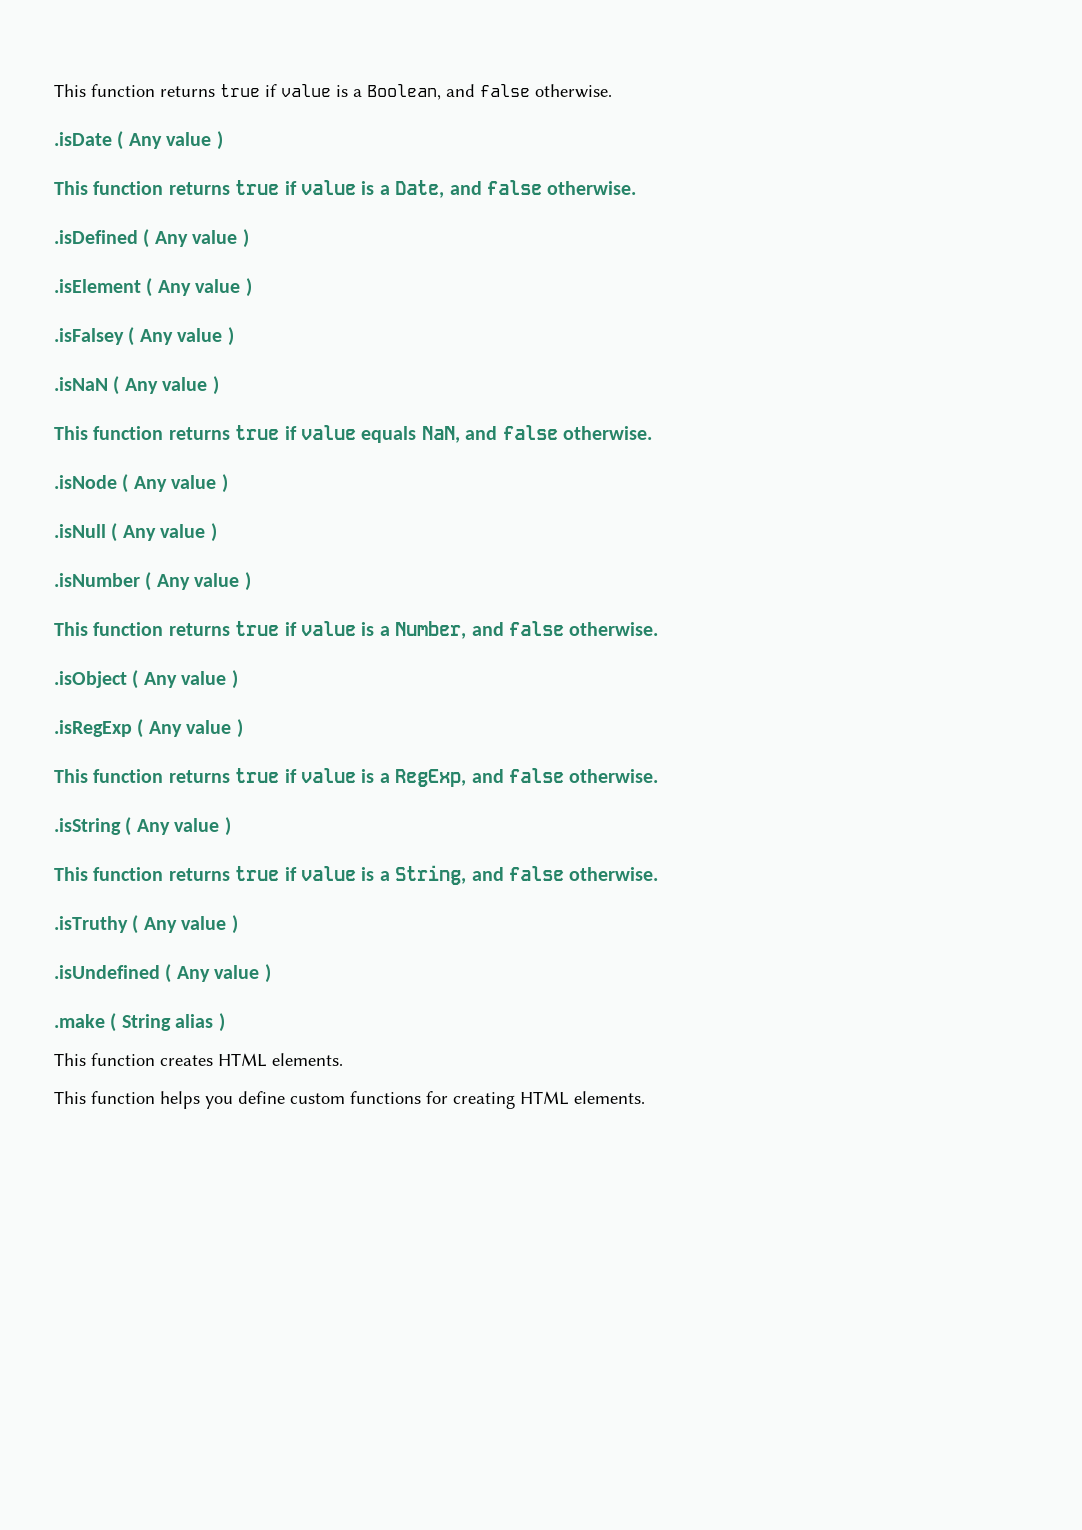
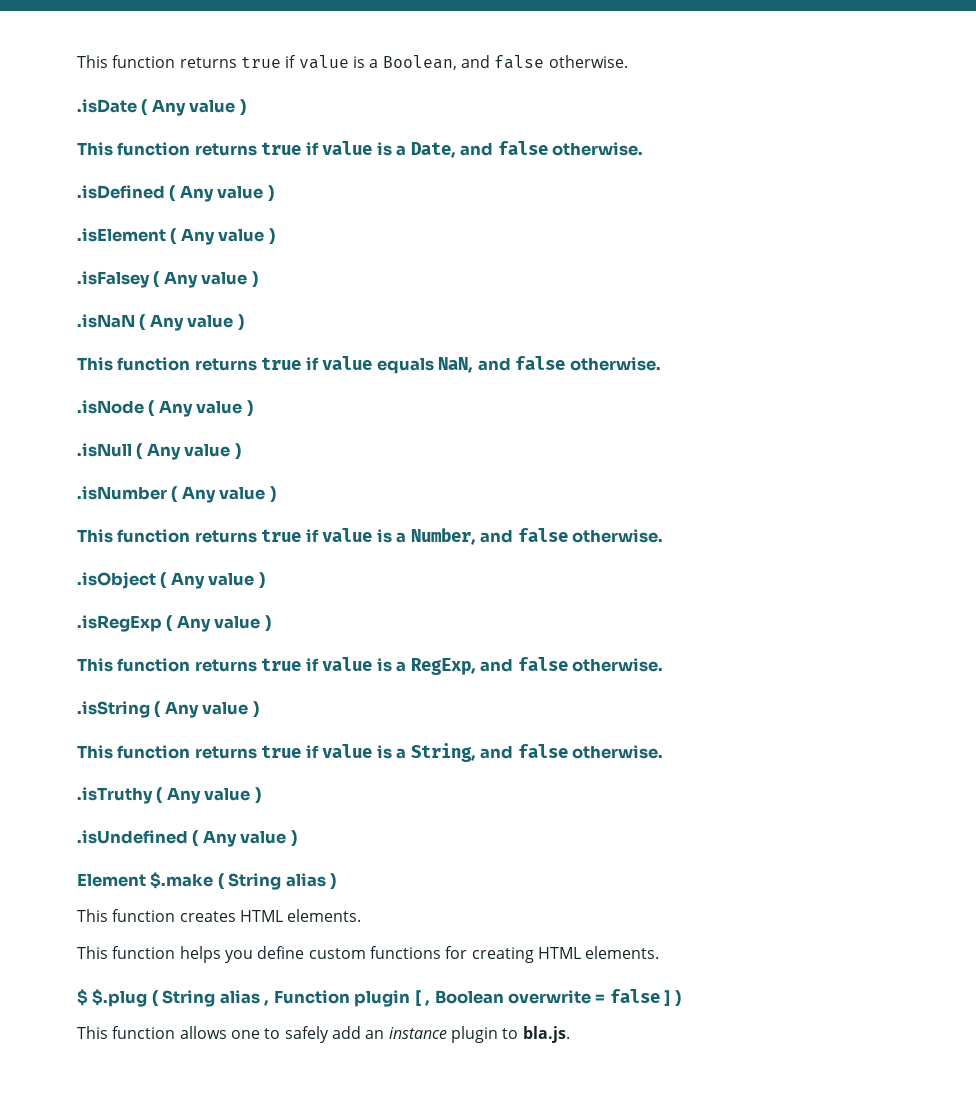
- .make ( String alias )
+ Element $.make ( String alias )
+ $ $.plug ( String alias , Function plugin [ , Boolean overwrite = false ] )
+ This function allows one to safely add an instance plugin to bla.js.

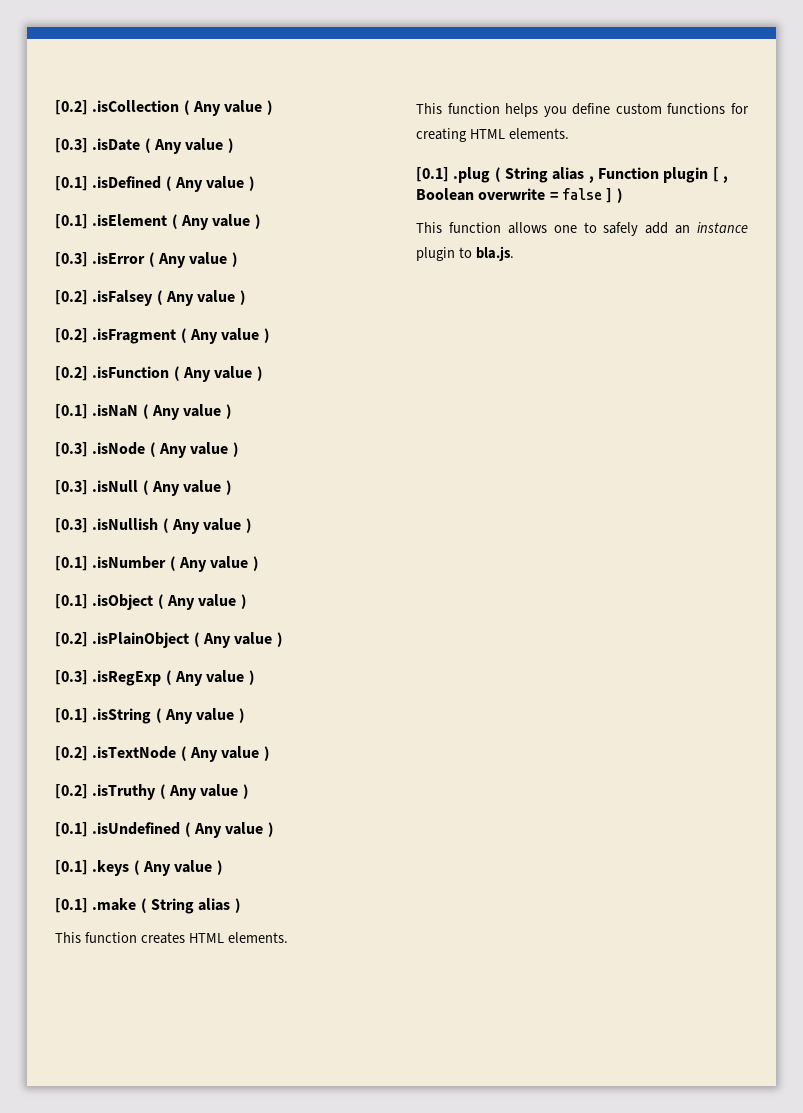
- This function returns true if value is a Boolean, and false otherwise.
- .isDate ( Any value )
+ [0.2] .isCollection ( Any value )
+ [0.3] .isDate ( Any value )
- This function returns true if value is a Date, and false otherwise.
- .isDefined ( Any value )
+ [0.1] .isDefined ( Any value )
- .isElement ( Any value )
+ [0.1] .isElement ( Any value )
- .isFalsey ( Any value )
+ [0.3] .isError ( Any value )
+ [0.2] .isFalsey ( Any value )
- .isNaN ( Any value )
+ [0.2] .isFragment ( Any value )
+ [0.2] .isFunction ( Any value )
+ [0.1] .isNaN ( Any value )
- This function returns true if value equals NaN, and false otherwise.
- .isNode ( Any value )
+ [0.3] .isNode ( Any value )
- .isNull ( Any value )
+ [0.3] .isNull ( Any value )
- .isNumber ( Any value )
+ [0.3] .isNullish ( Any value )
+ [0.1] .isNumber ( Any value )
- This function returns true if value is a Number, and false otherwise.
- .isObject ( Any value )
+ [0.1] .isObject ( Any value )
- .isRegExp ( Any value )
+ [0.2] .isPlainObject ( Any value )
+ [0.3] .isRegExp ( Any value )
- This function returns true if value is a RegExp, and false otherwise.
- .isString ( Any value )
+ [0.1] .isString ( Any value )
- This function returns true if value is a String, and false otherwise.
- .isTruthy ( Any value )
+ [0.2] .isTextNode ( Any value )
+ [0.2] .isTruthy ( Any value )
- .isUndefined ( Any value )
+ [0.1] .isUndefined ( Any value )
- Element $.make ( String alias )
+ [0.1] .keys ( Any value )
+ [0.1] .make ( String alias )
- $ $.plug ( String alias , Function plugin [ , Boolean overwrite = false ] )
+ [0.1] .plug ( String alias , Function plugin [ , Boolean overwrite = false ] )

